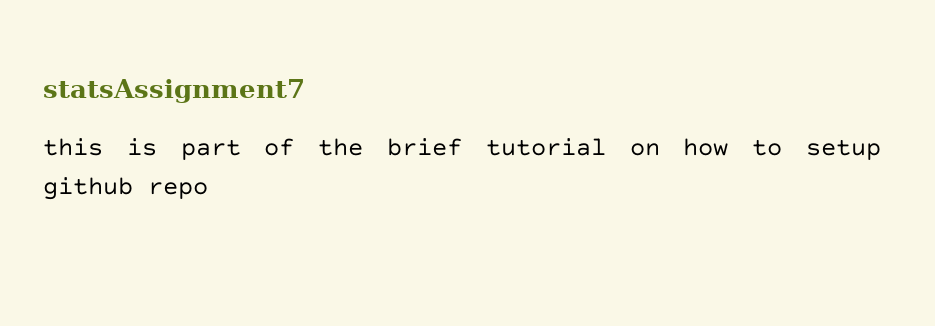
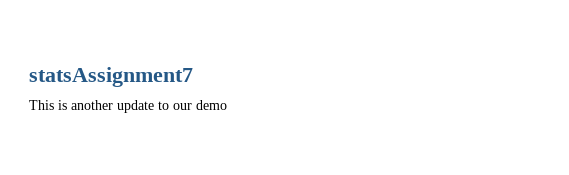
- this is part of the brief tutorial on how to setup github repo
+ This is another update to our demo

